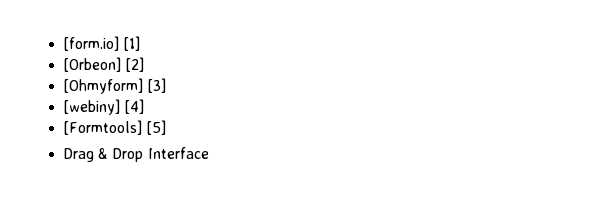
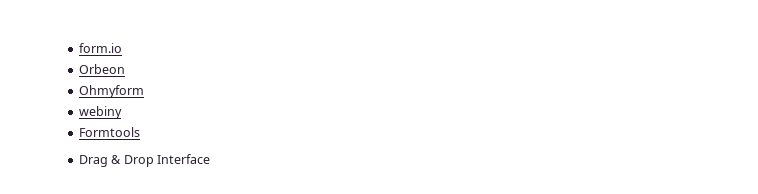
- [form.io] [1]
- [Orbeon] [2]
- [Ohmyform] [3]
- [webiny] [4]
- [Formtools] [5]
+ form.io
+ Orbeon
+ Ohmyform
+ webiny
+ Formtools

